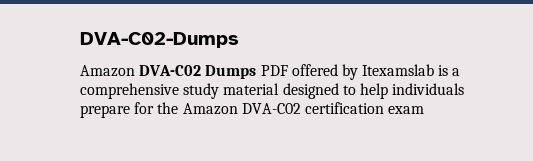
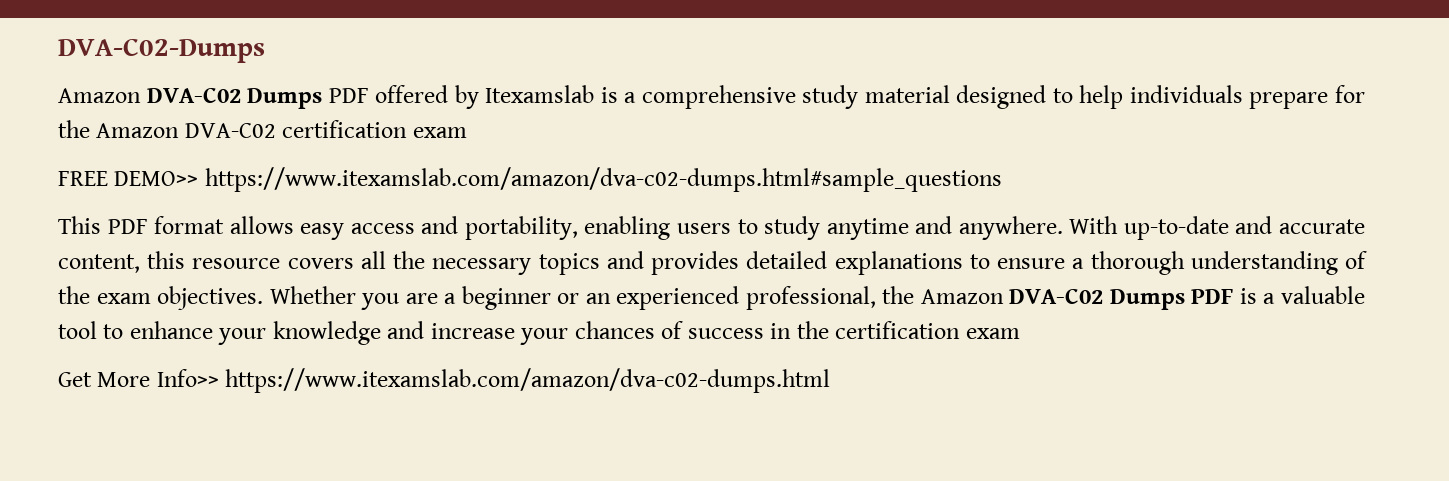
+ FREE DEMO>> https://www.itexamslab.com/amazon/dva-c02-dumps.html#sample_questions
+ This PDF format allows easy access and portability, enabling users to study anytime and anywhere. With up-to-date and accurate content, this resource covers all the necessary topics and provides detailed explanations to ensure a thorough understanding of the exam objectives. Whether you are a beginner or an experienced professional, the Amazon DVA-C02 Dumps PDF is a valuable tool to enhance your knowledge and increase your chances of success in the certification exam
+ Get More Info>> https://www.itexamslab.com/amazon/dva-c02-dumps.html

